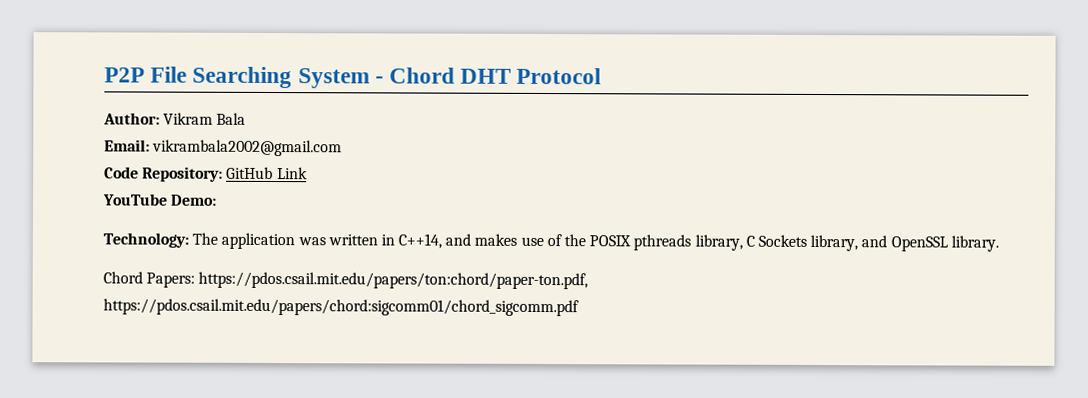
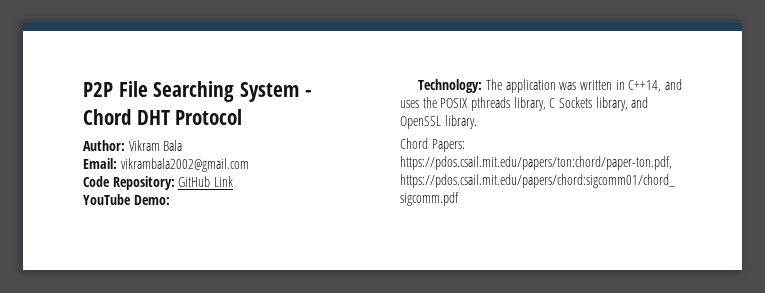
- Technology: The application was written in C++14, and makes use of the POSIX pthreads library, C Sockets library, and OpenSSL library.
+ Technology: The application was written in C++14, and uses the POSIX pthreads library, C Sockets library, and OpenSSL library.

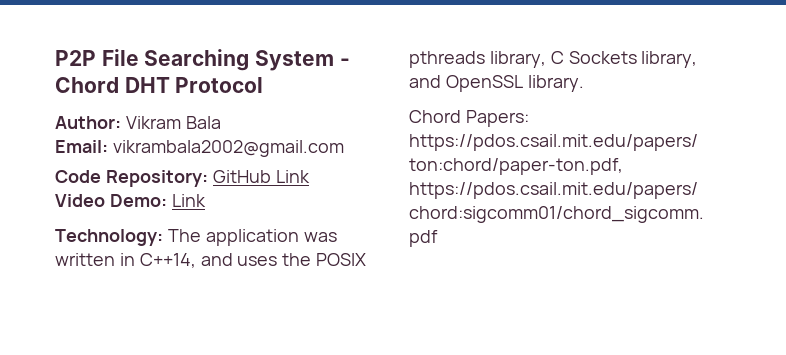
- YouTube Demo:
+ Video Demo: Link

